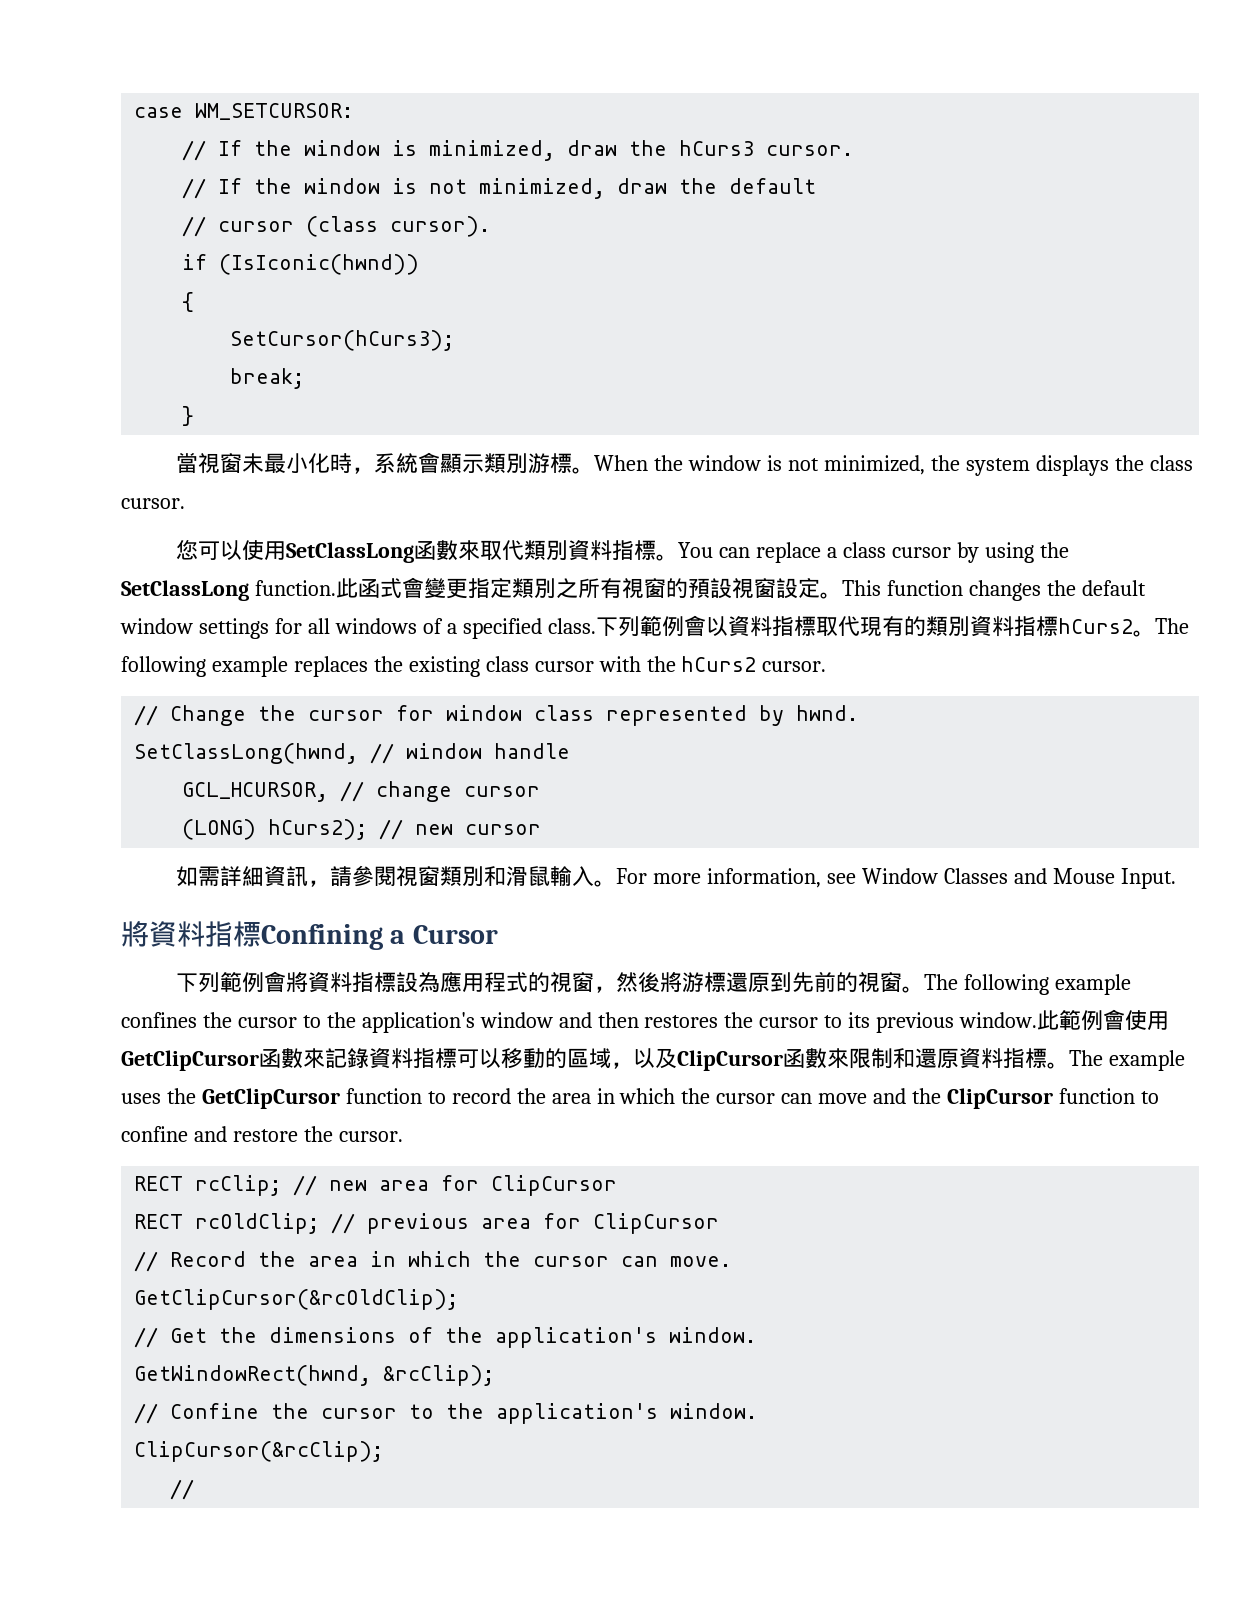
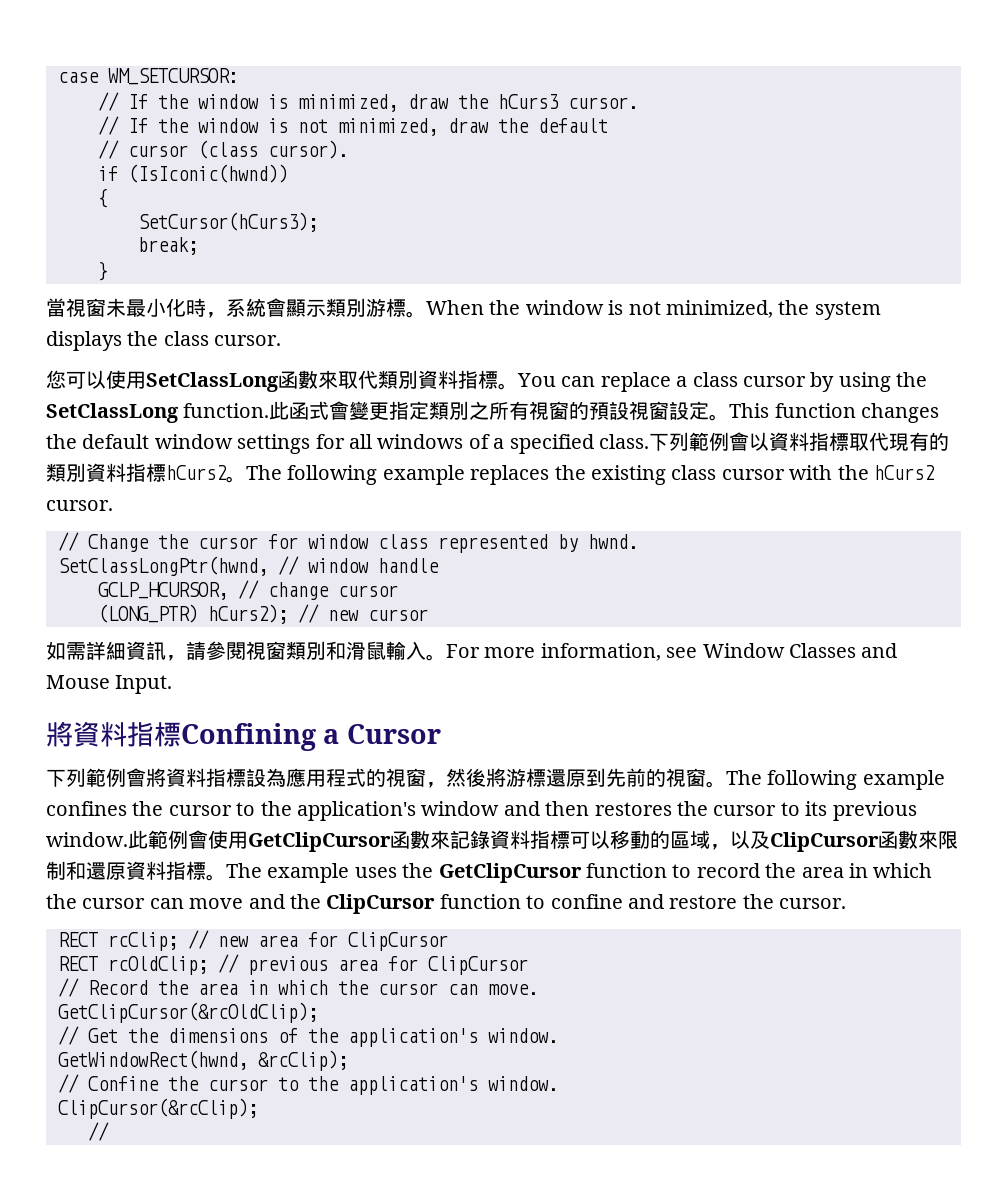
- SetClassLong(hwnd, // window handle
+ SetClassLongPtr(hwnd, // window handle
- GCL_HCURSOR, // change cursor
+ GCLP_HCURSOR, // change cursor
- (LONG) hCurs2); // new cursor
+ (LONG_PTR) hCurs2); // new cursor

